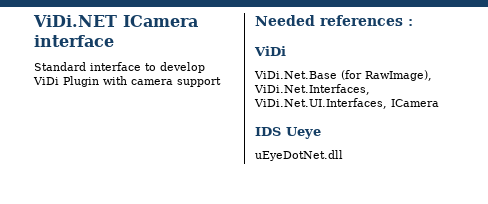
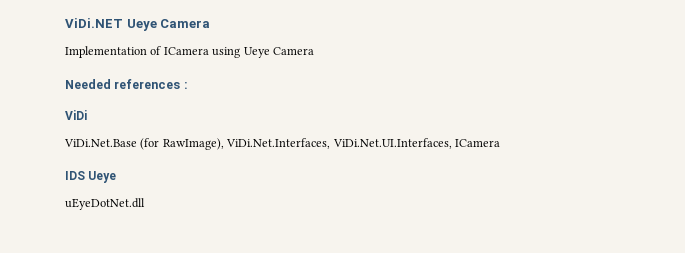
- ViDi.NET ICamera interface
- Standard interface to develop ViDi Plugin with camera support
+ ViDi.NET Ueye Camera
+ Implementation of ICamera using Ueye Camera

